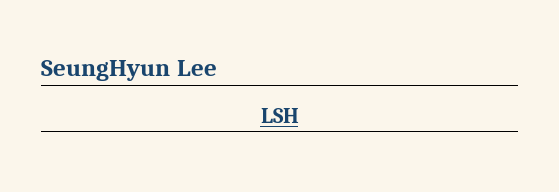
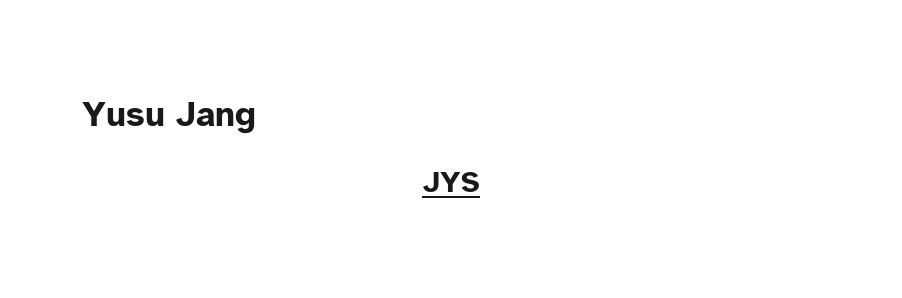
- SeungHyun Lee
- LSH
+ Yusu Jang
+ JYS

